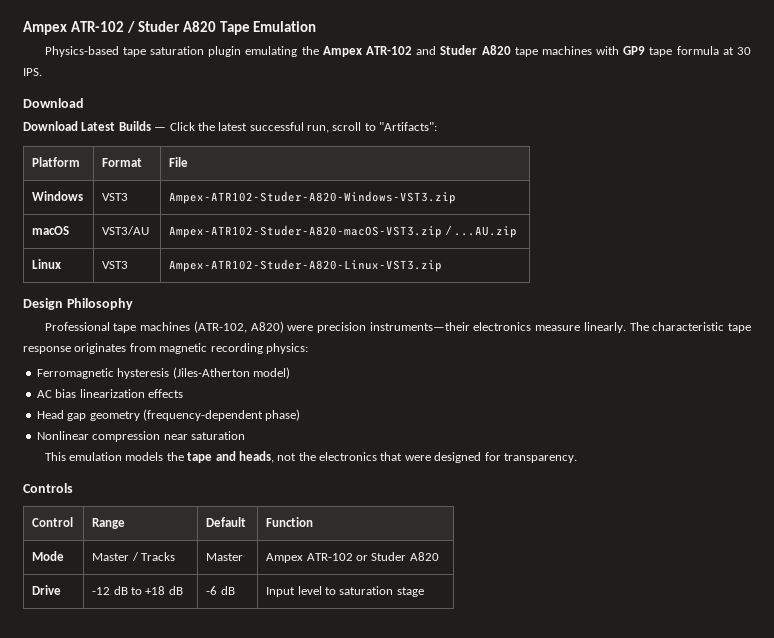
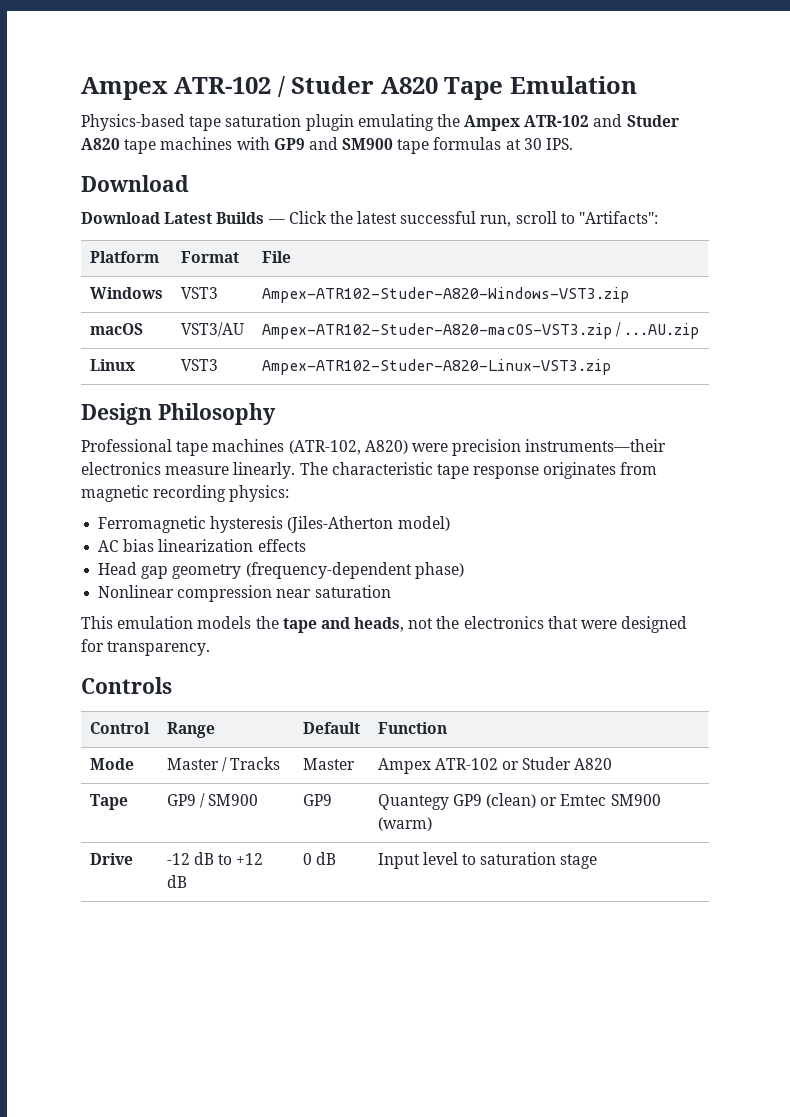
- Physics-based tape saturation plugin emulating the Ampex ATR-102 and Studer A820 tape machines with GP9 tape formula at 30 IPS.
+ Physics-based tape saturation plugin emulating the Ampex ATR-102 and Studer A820 tape machines with GP9 and SM900 tape formulas at 30 IPS.
+ Tape | GP9 / SM900 | GP9 | Quantegy GP9 (clean) or Emtec SM900 (warm)
- Drive | -12 dB to +18 dB | -6 dB | Input level to saturation stage
+ Drive | -12 dB to +12 dB | 0 dB | Input level to saturation stage

